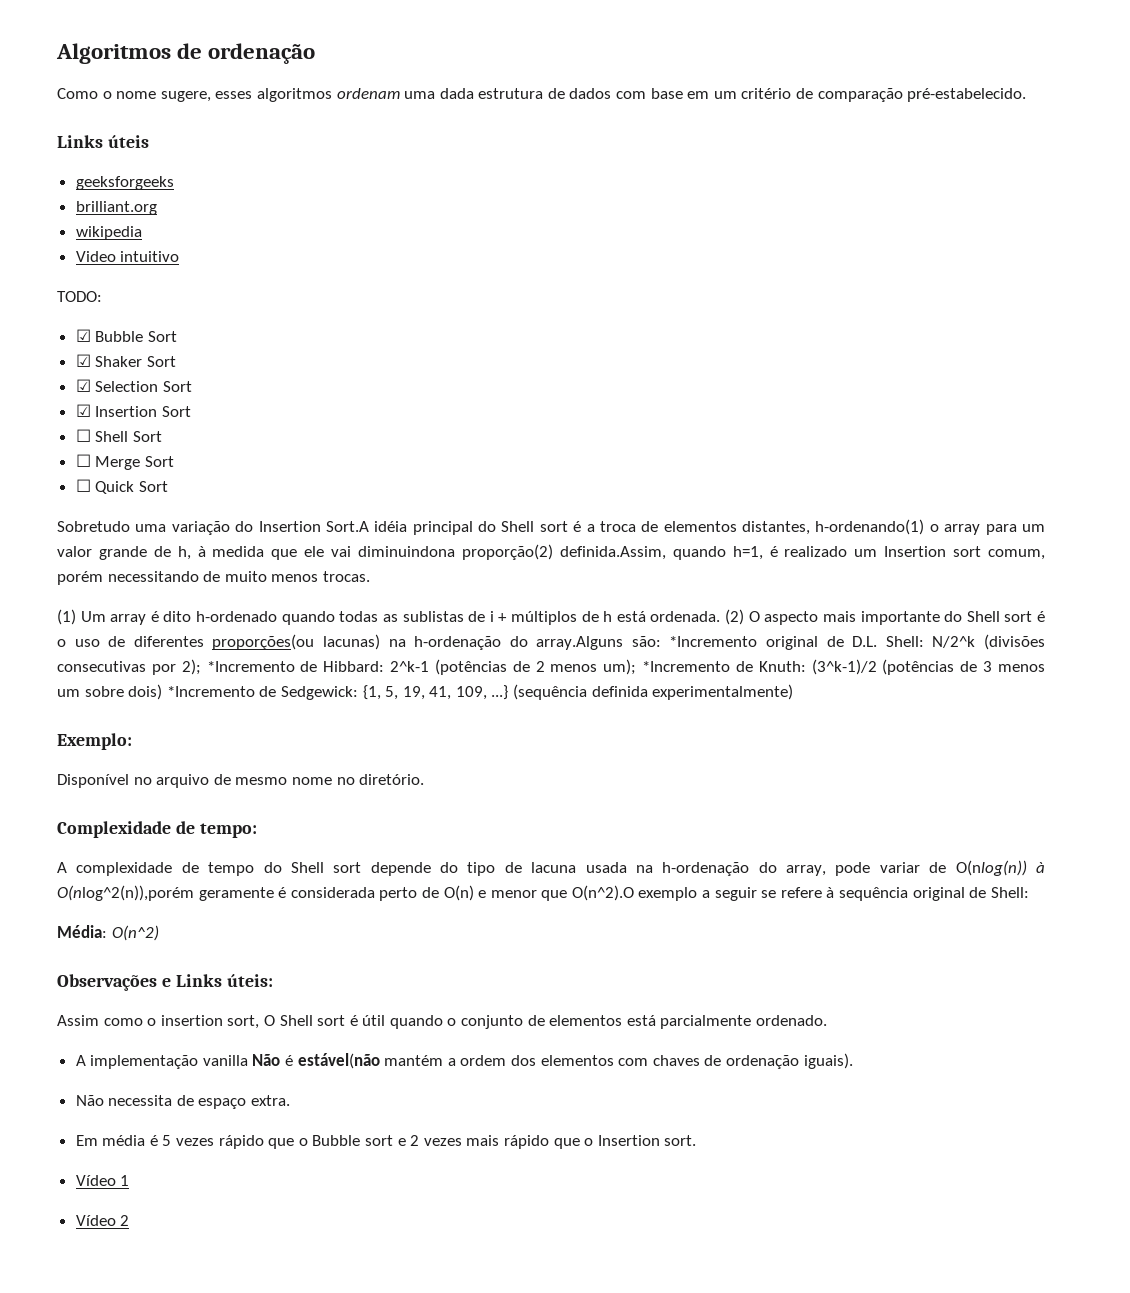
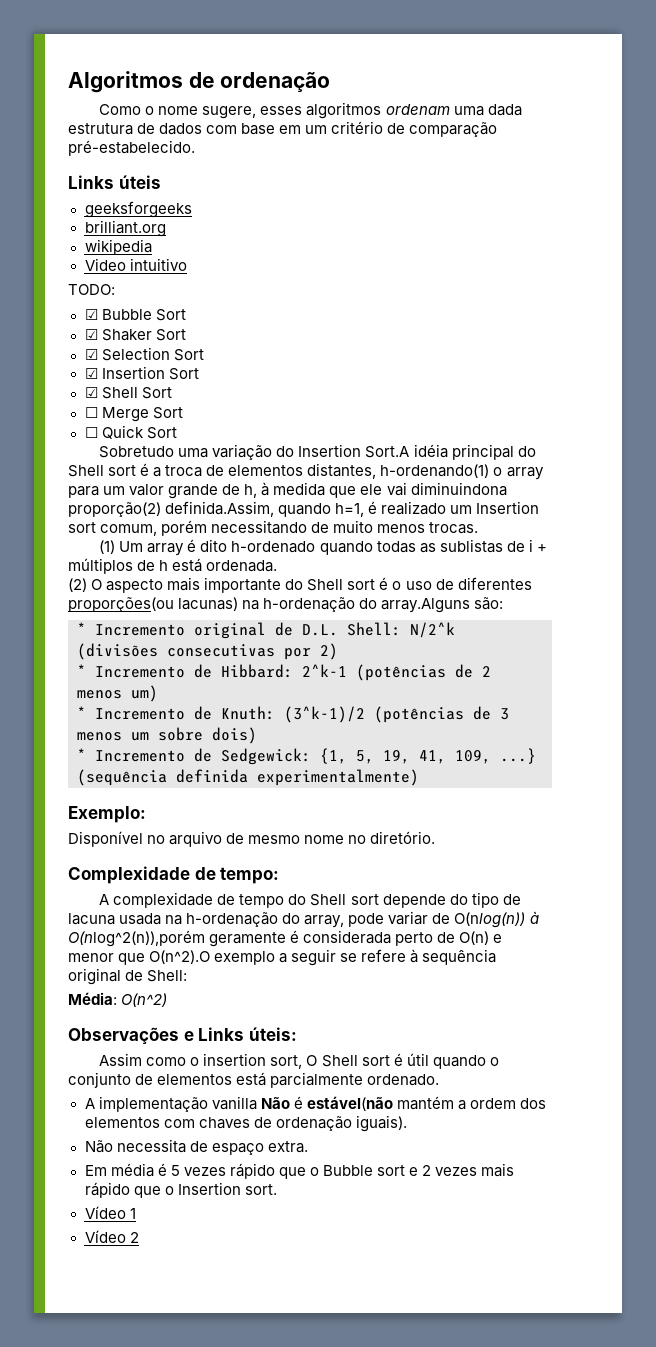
- ☐ Shell Sort
+ ☑ Shell Sort
- (1) Um array é dito h-ordenado quando todas as sublistas de i + múltiplos de h está ordenada. (2) O aspecto mais importante do Shell sort é o uso de diferentes proporções(ou lacunas) na h-ordenação do array.Alguns são: *Incremento original de D.L. Shell:
+ (1) Um array é dito h-ordenado quando todas as sublistas de i + múltiplos de h está ordenada.
+ (2) O aspecto mais importante do Shell sort é o uso de diferentes proporções(ou lacunas) na h-ordenação do array.Alguns são:
+ * Incremento original de D.L. Shell:
- N/2^k (divisões consecutivas por 2); *Incremento de Hibbard:
+ N/2^k (divisões consecutivas por 2)
+ * Incremento de Hibbard:
- 2^k-1 (potências de 2 menos um); *Incremento de Knuth:
+ 2^k-1 (potências de 2 menos um)
+ * Incremento de Knuth:
- (3^k-1)/2 (potências de 3 menos um sobre dois) *Incremento de Sedgewick:
+ (3^k-1)/2 (potências de 3 menos um sobre dois)
+ * Incremento de Sedgewick:

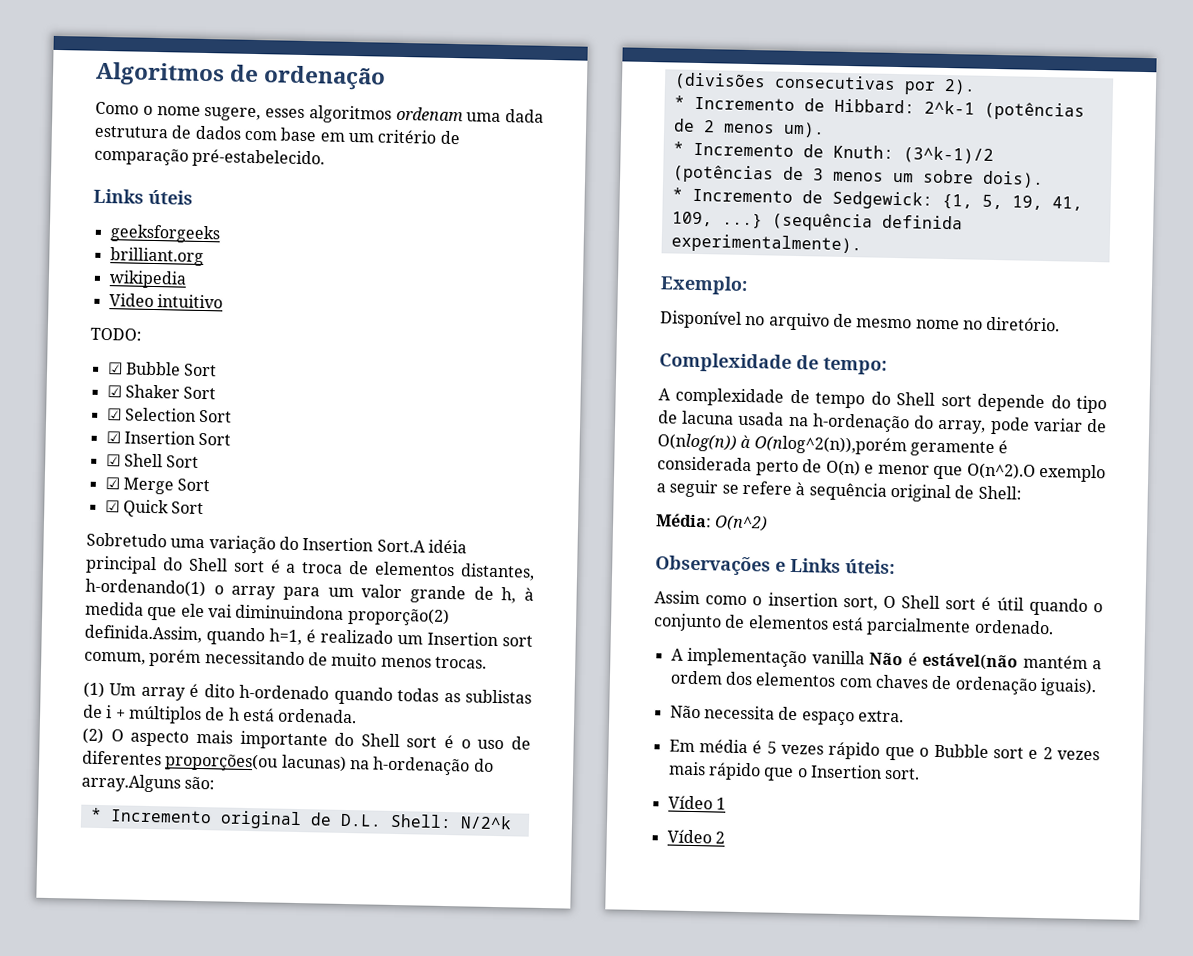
- ☐ Merge Sort
+ ☑ Merge Sort
- ☐ Quick Sort
+ ☑ Quick Sort
- * Incremento original de D.L. Shell: N/2^k (divisões consecutivas por 2)
+ * Incremento original de D.L. Shell: N/2^k (divisões consecutivas por 2).
- * Incremento de Hibbard: 2^k-1 (potências de 2 menos um)
+ * Incremento de Hibbard: 2^k-1 (potências de 2 menos um).
- * Incremento de Knuth: (3^k-1)/2 (potências de 3 menos um sobre dois)
+ * Incremento de Knuth: (3^k-1)/2 (potências de 3 menos um sobre dois).
- * Incremento de Sedgewick: {1, 5, 19, 41, 109, ...} (sequência definida experimentalmente)
+ * Incremento de Sedgewick: {1, 5, 19, 41, 109, ...} (sequência definida experimentalmente).

